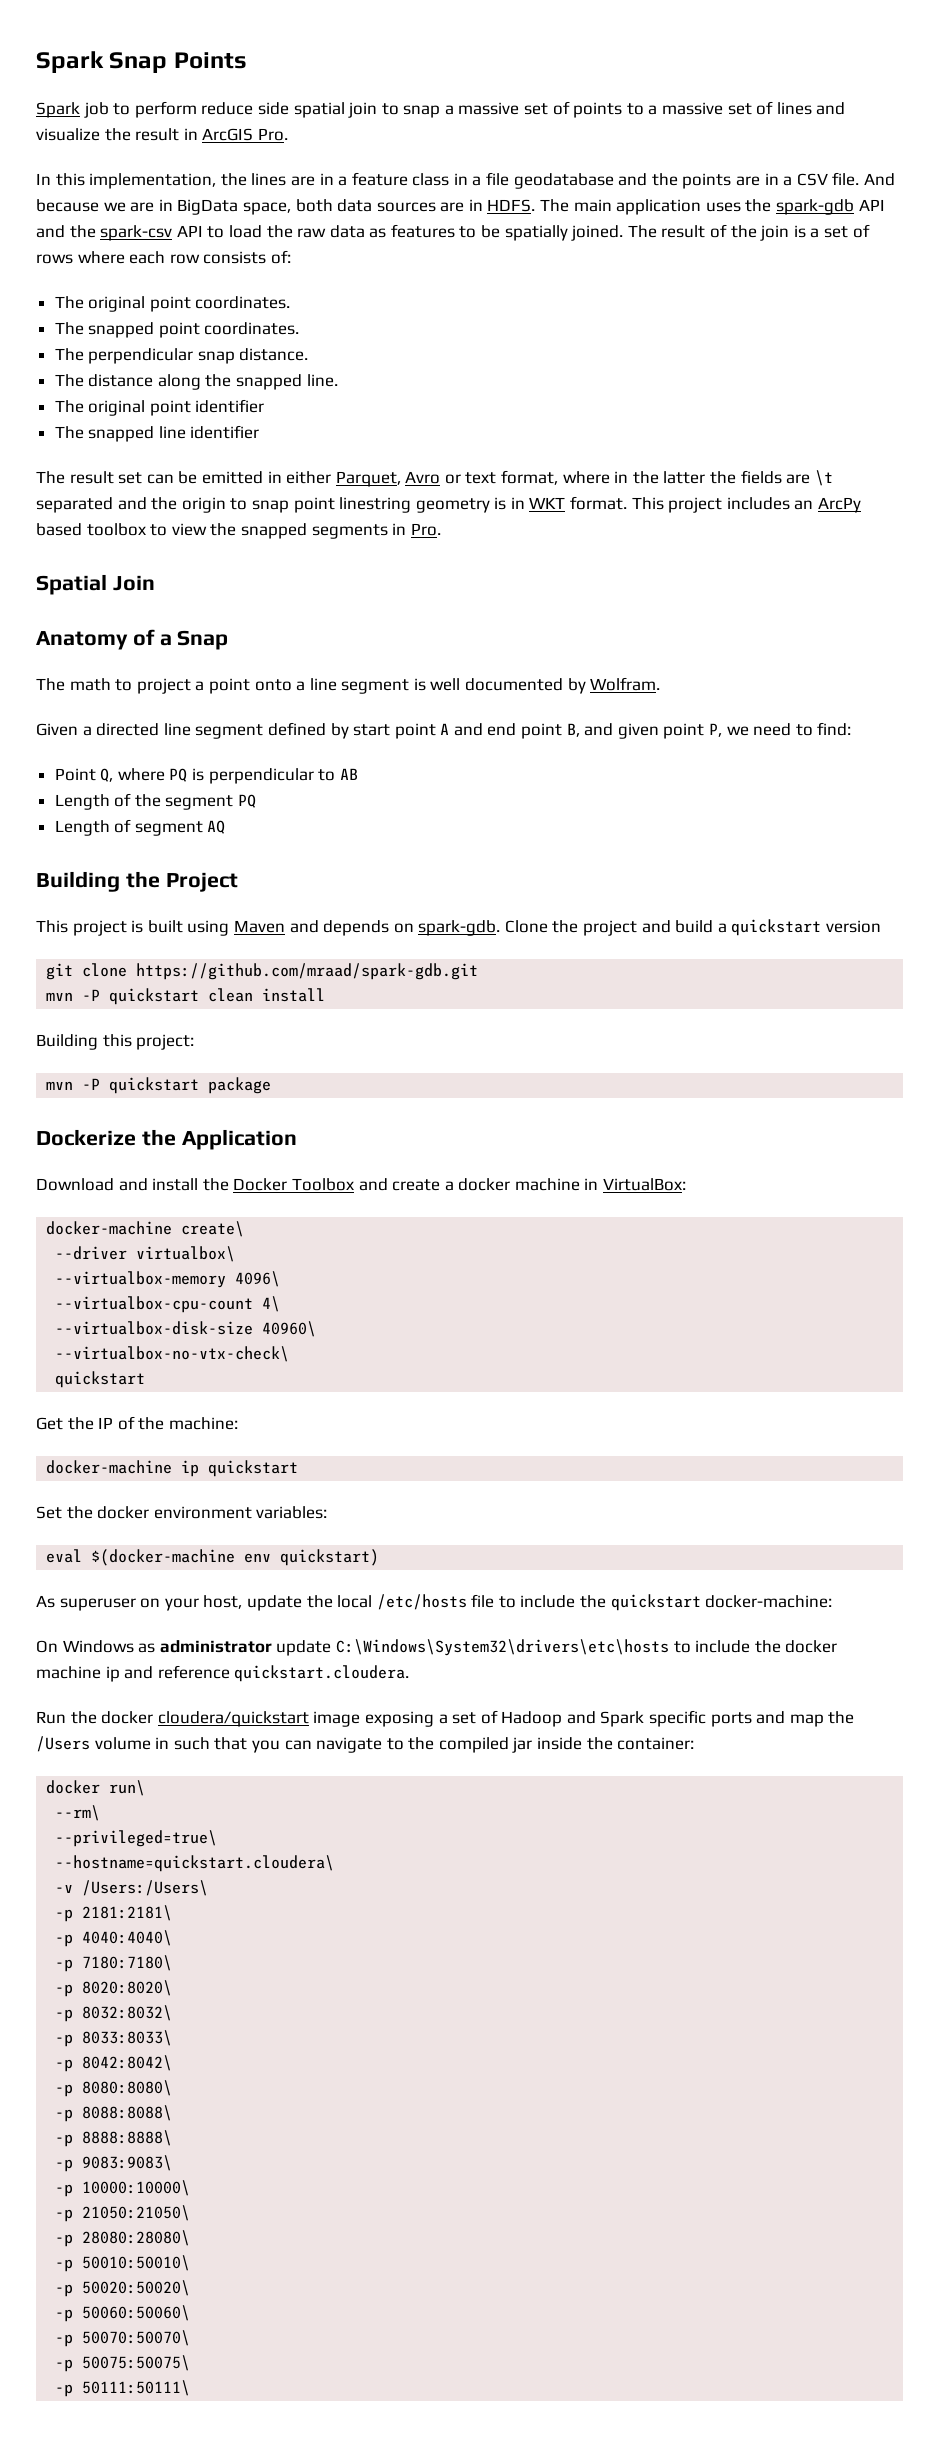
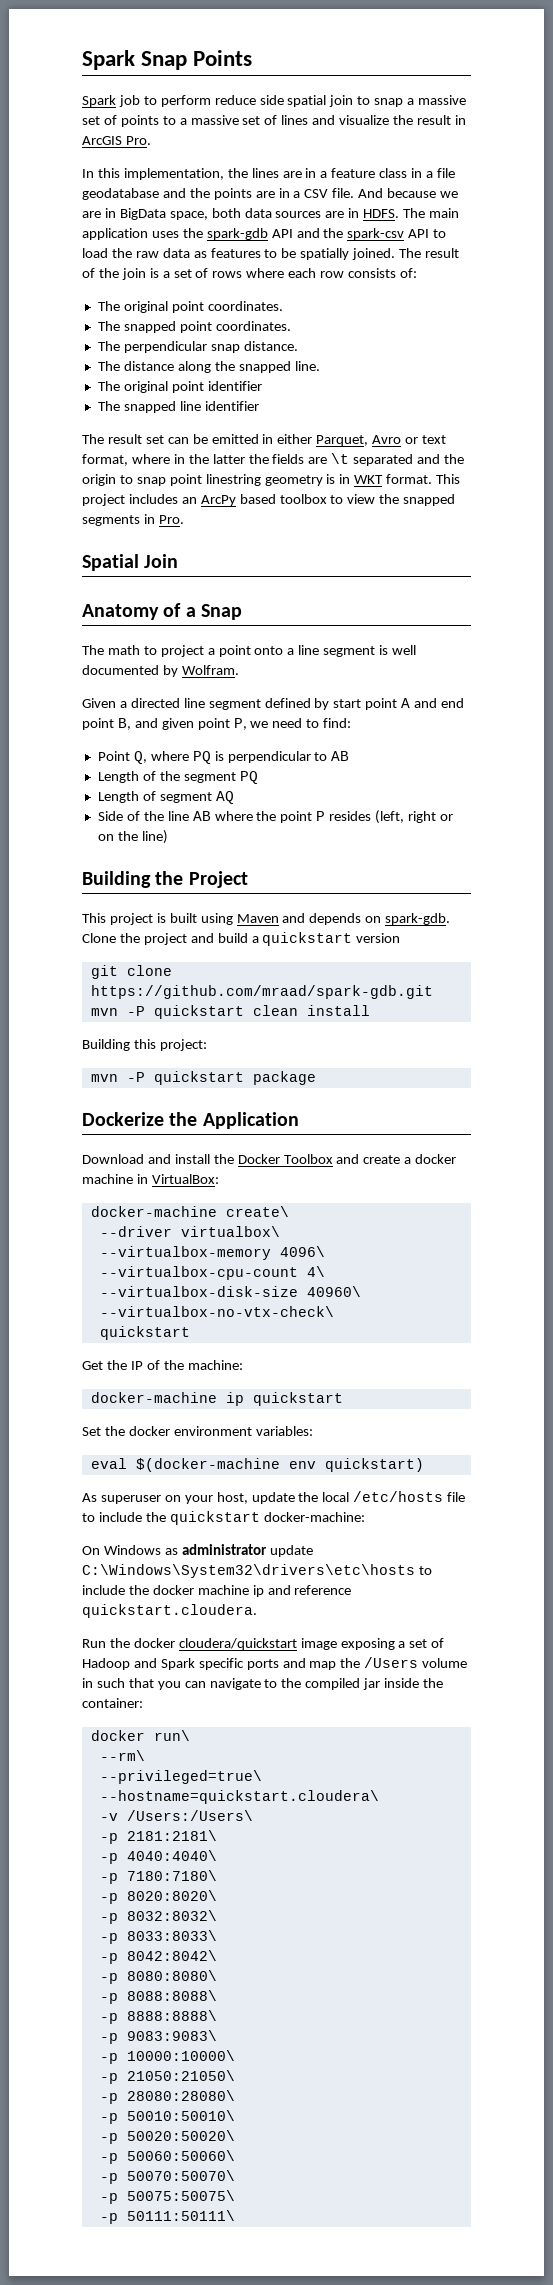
+ Side of the line AB where the point P resides (left, right or on the line)

